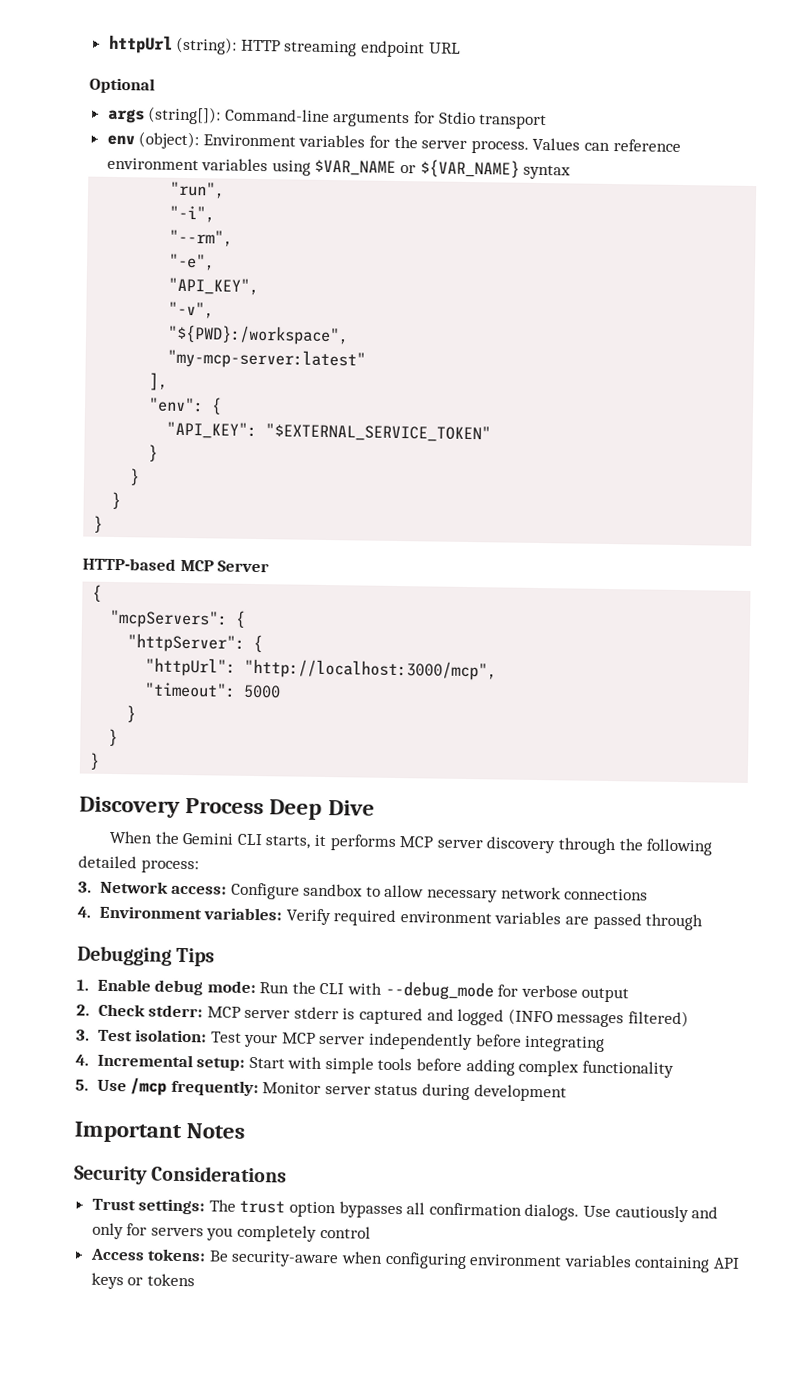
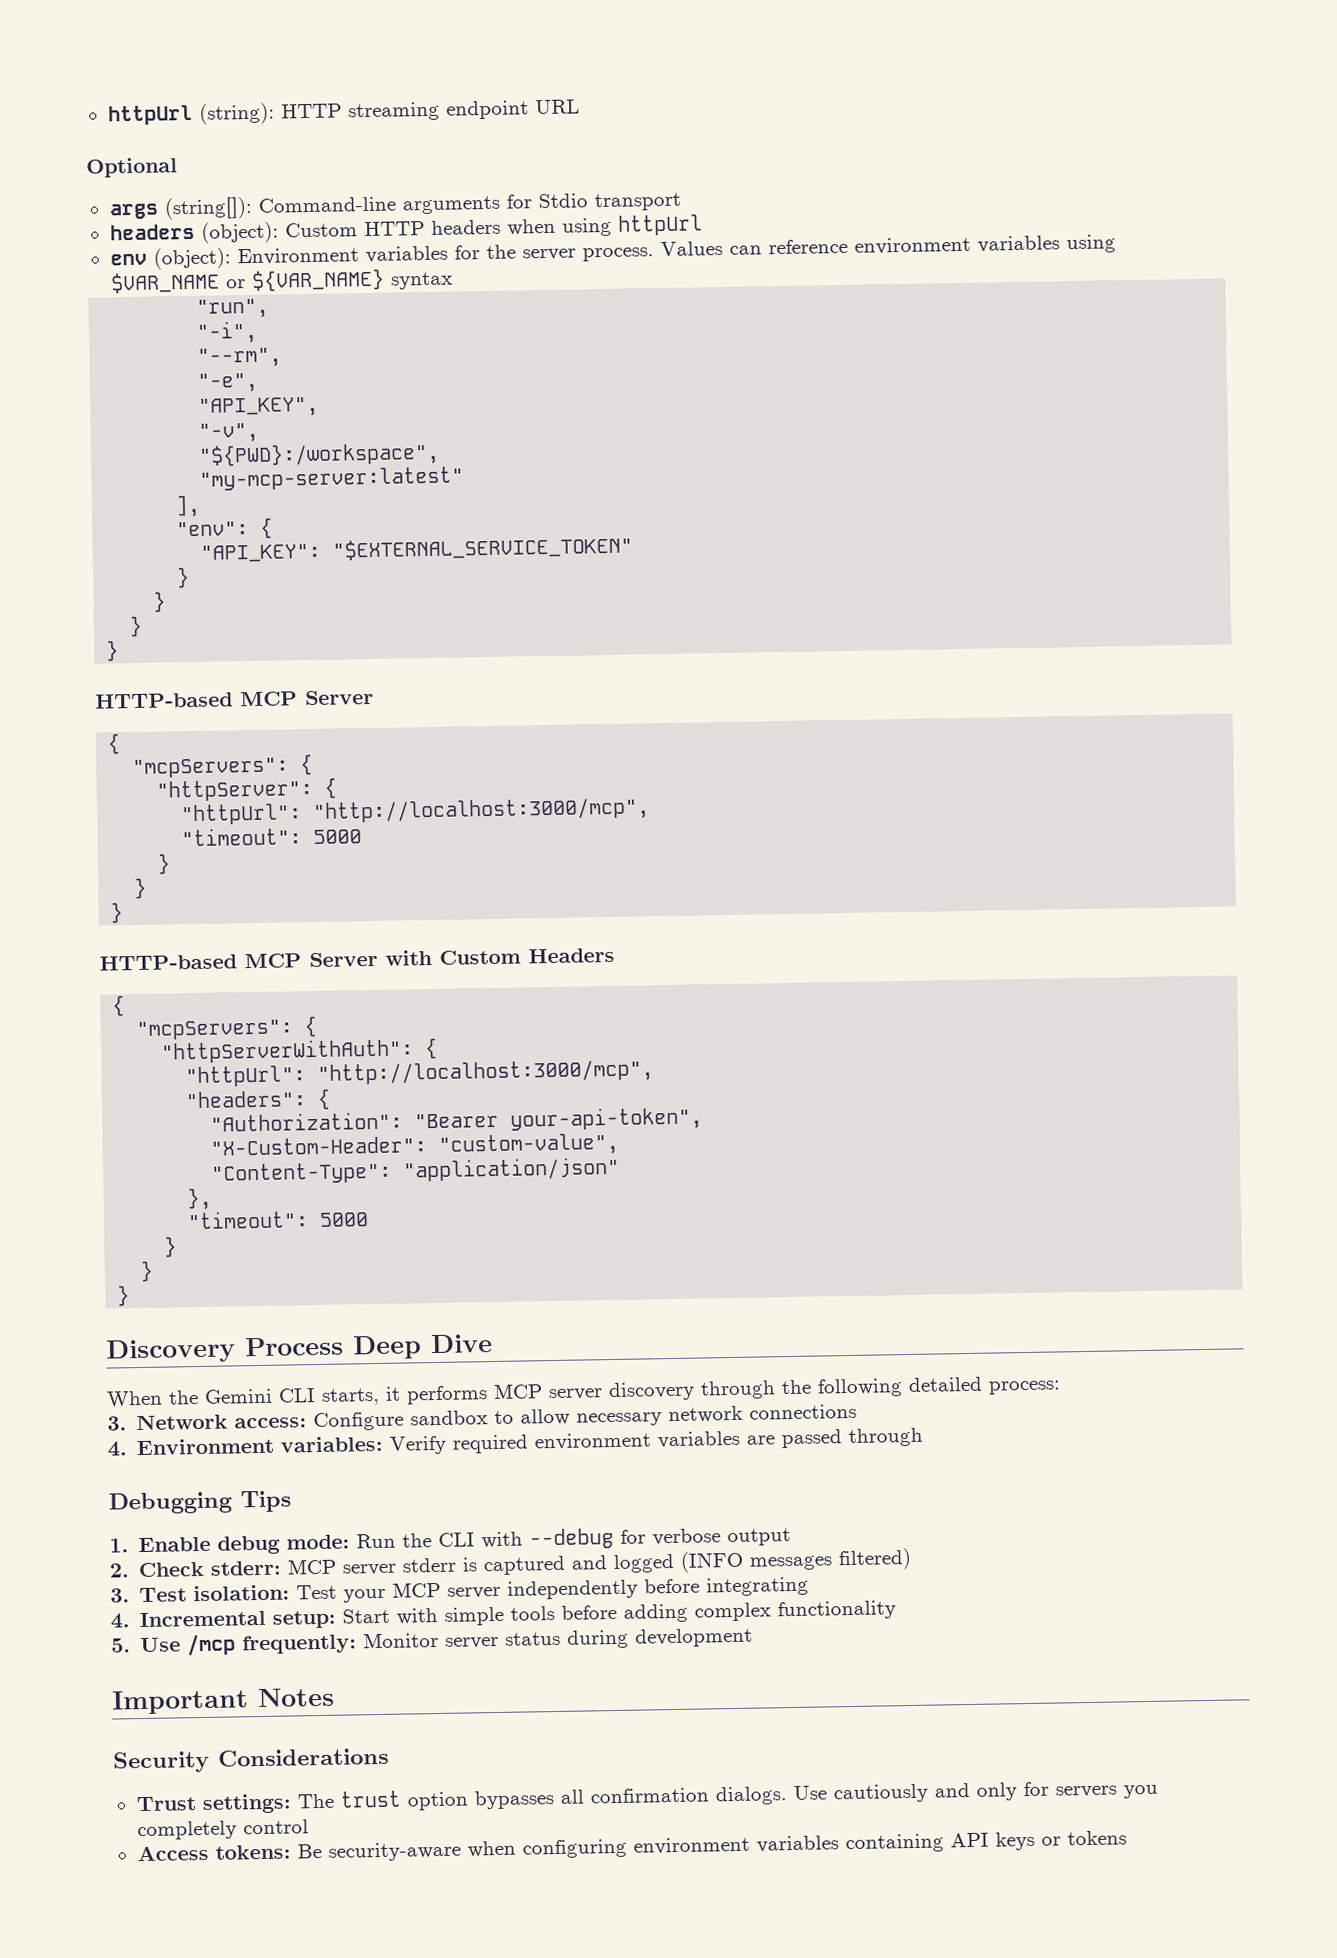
+ headers (object): Custom HTTP headers when using httpUrl
+ HTTP-based MCP Server with Custom Headers
+ {
+ "mcpServers": {
+ "httpServerWithAuth": {
+ "httpUrl": "http://localhost:3000/mcp",
+ "headers": {
+ "Authorization": "Bearer your-api-token",
+ "X-Custom-Header": "custom-value",
+ "Content-Type": "application/json"
+ },
+ "timeout": 5000
+ }
+ }
+ }
- 1. Enable debug mode: Run the CLI with --debug_mode for verbose output
+ 1. Enable debug mode: Run the CLI with --debug for verbose output

